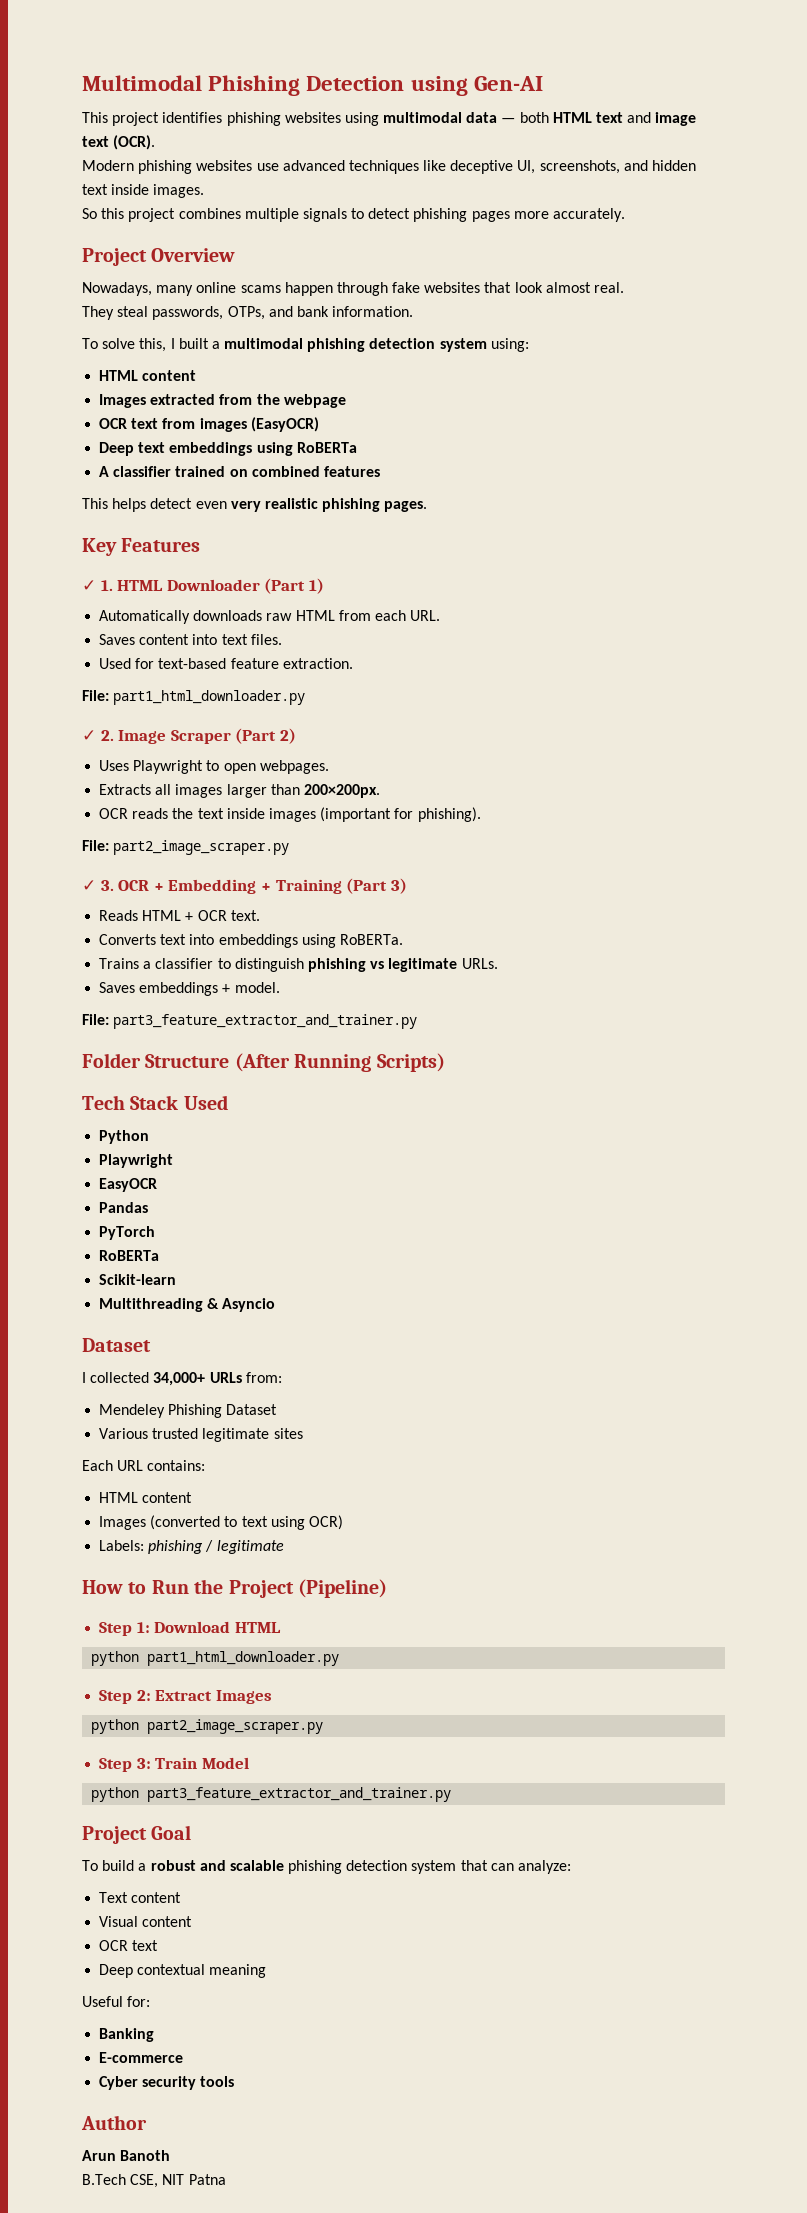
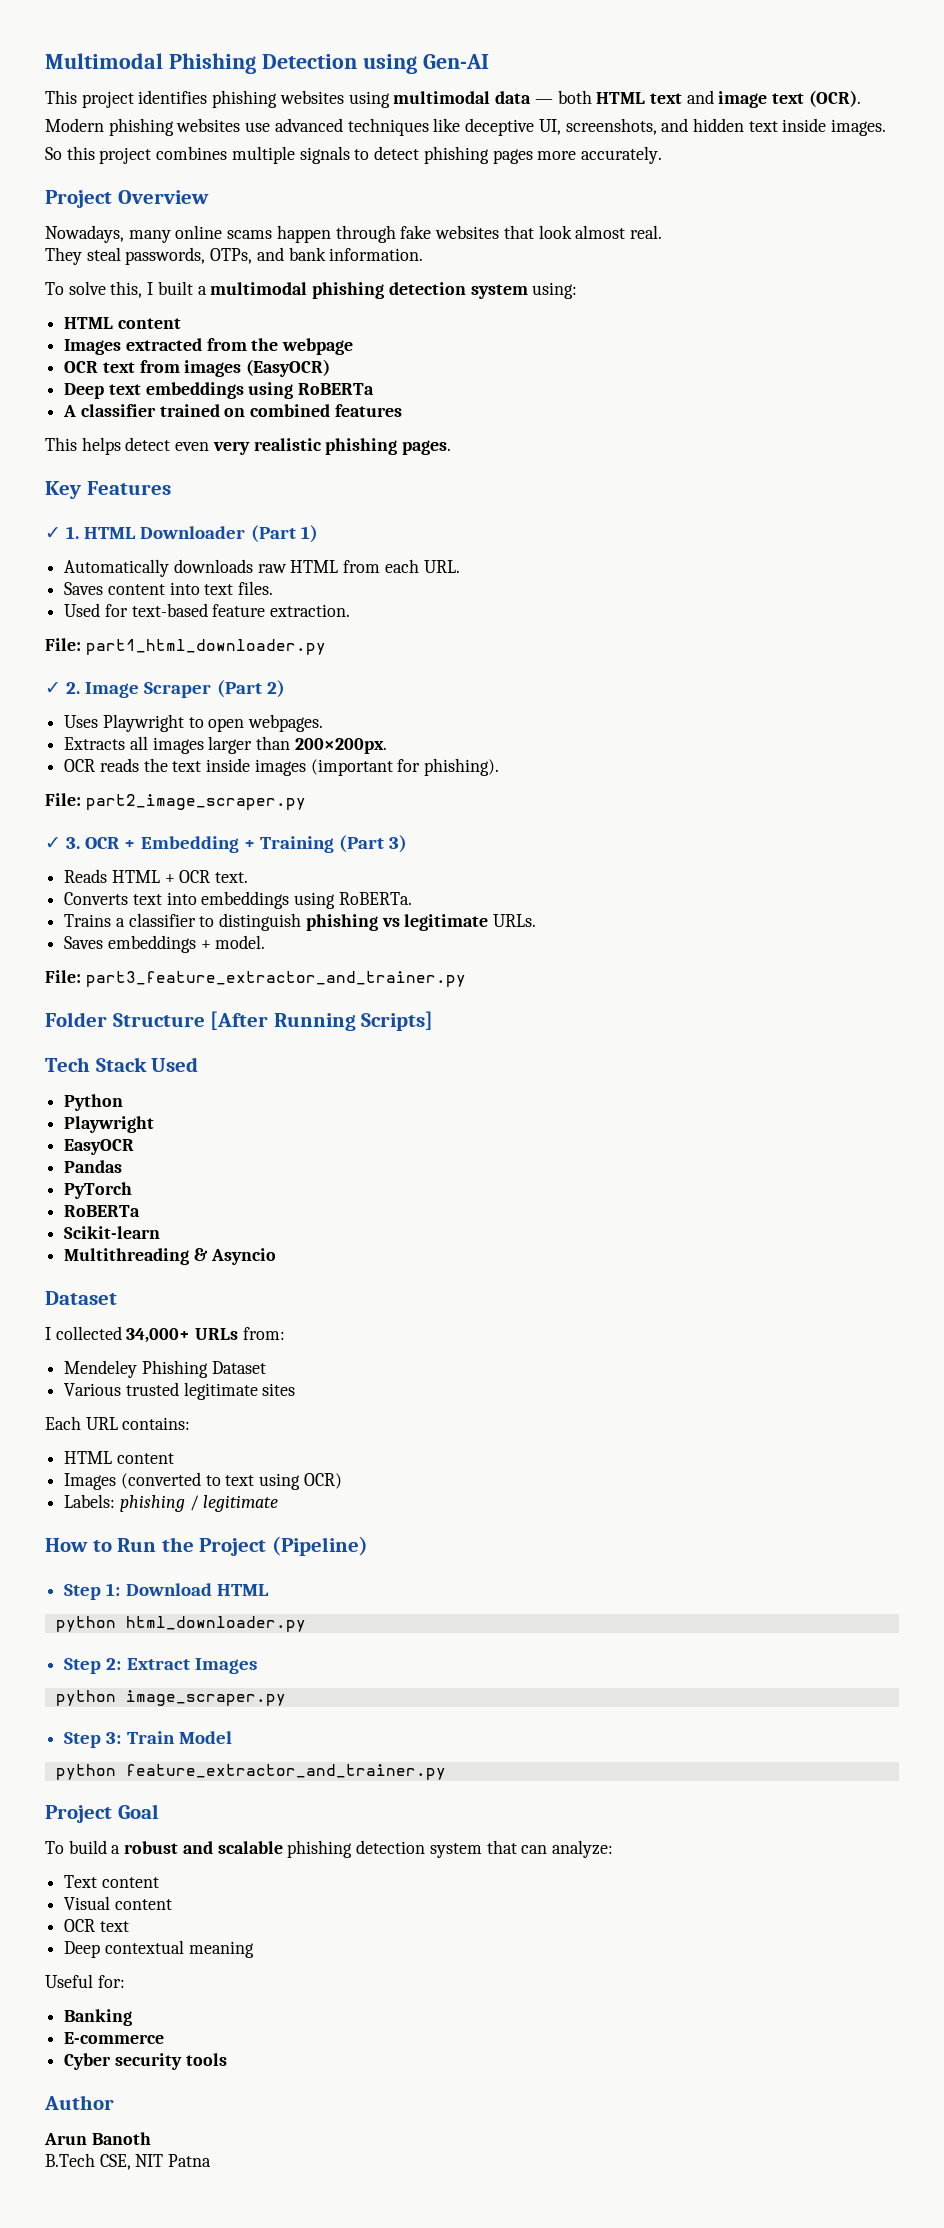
- Folder Structure (After Running Scripts)
+ Folder Structure [After Running Scripts]
- python part1_html_downloader.py
+ python html_downloader.py
- python part2_image_scraper.py
+ python image_scraper.py
- python part3_feature_extractor_and_trainer.py
+ python feature_extractor_and_trainer.py

